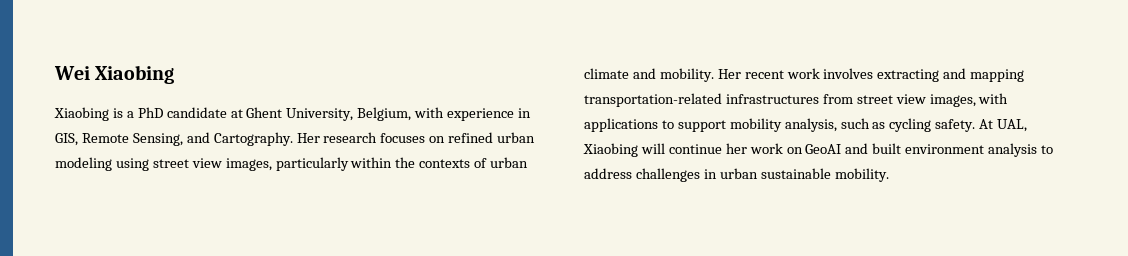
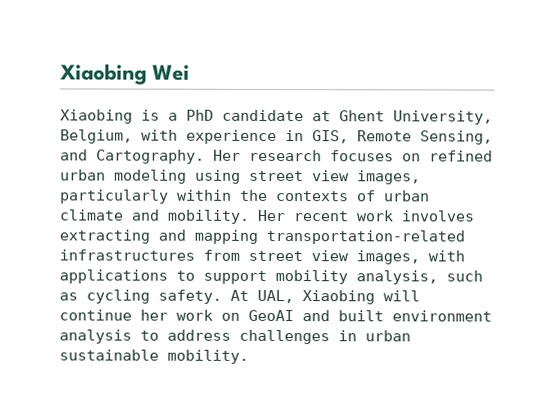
- Wei Xiaobing
+ Xiaobing Wei

